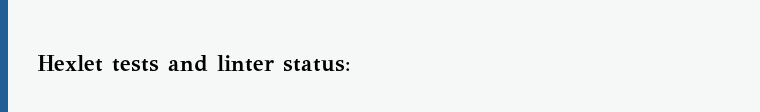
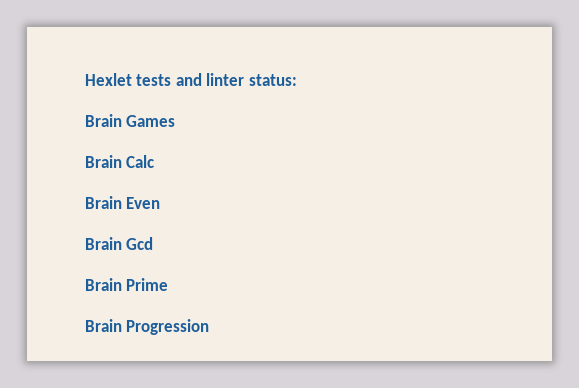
+ Brain Games
+ Brain Calc
+ Brain Even
+ Brain Gcd
+ Brain Prime
+ Brain Progression

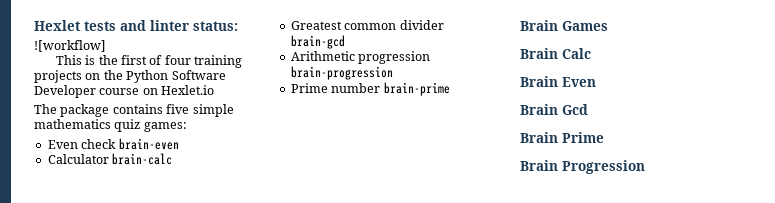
+ ![workflow]
+ This is the first of four training projects on the Python Software Developer course on Hexlet.io
+ The package contains five simple mathematics quiz games:
+ Even check brain-even
+ Calculator brain-calc
+ Greatest common divider brain-gcd
+ Arithmetic progression brain-progression
+ Prime number brain-prime

